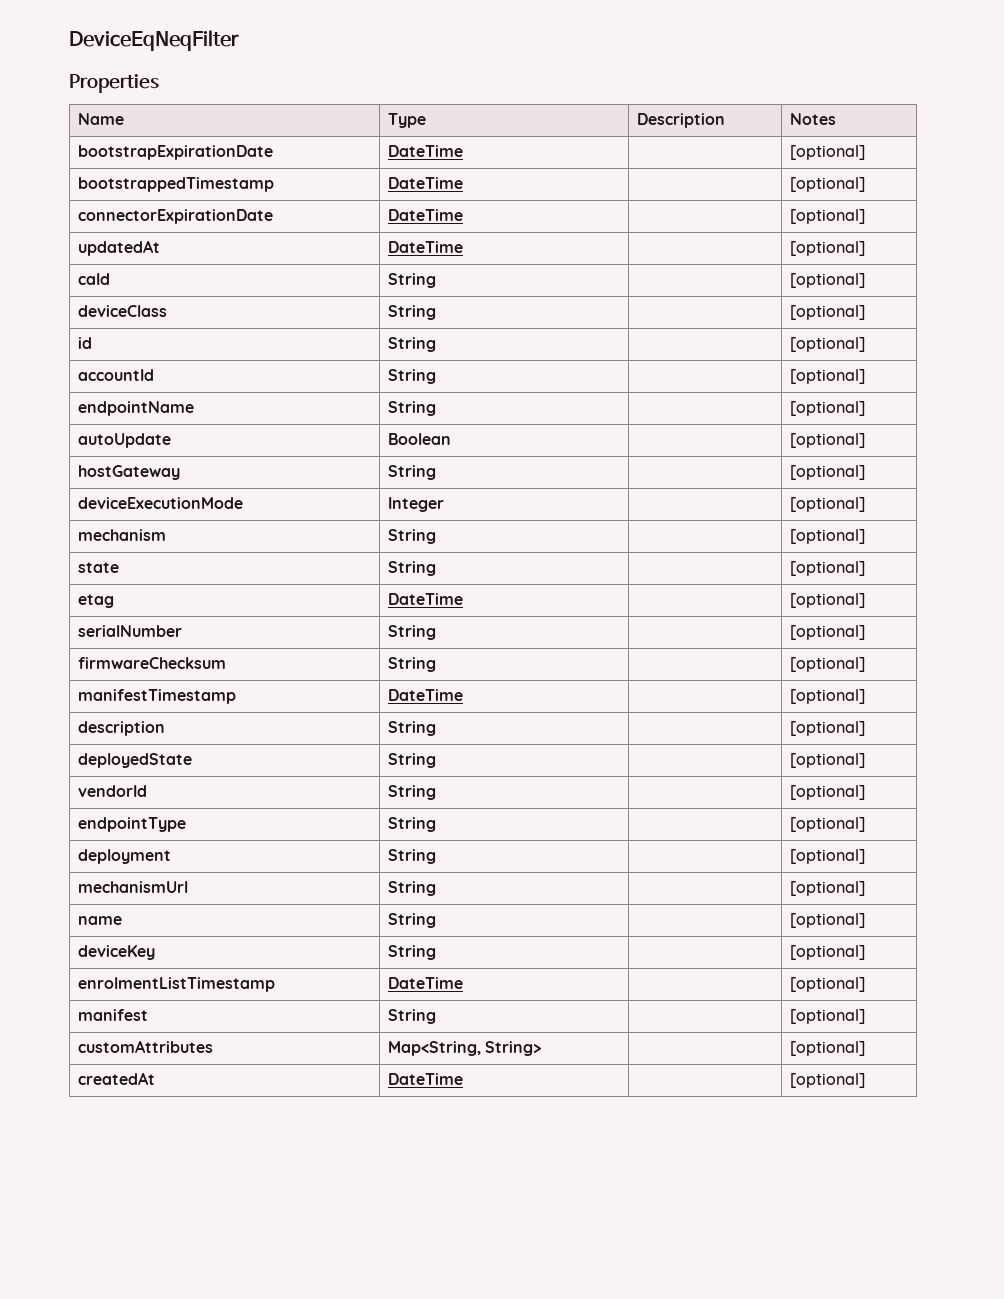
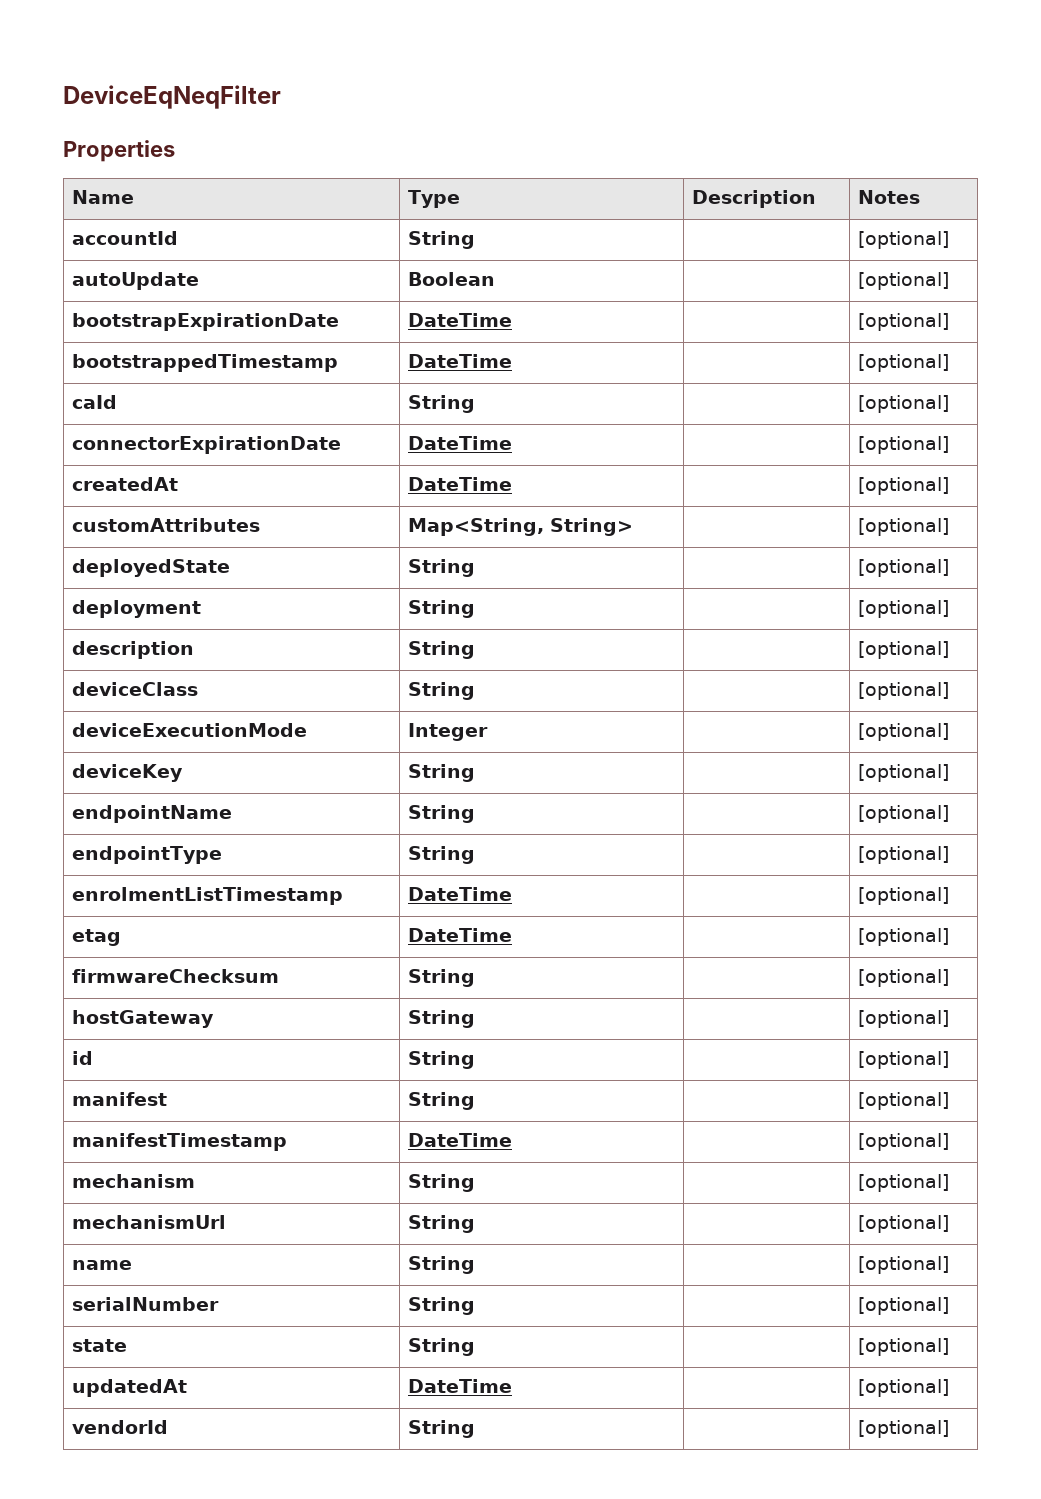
+ accountId | String | | [optional]
+ autoUpdate | Boolean | | [optional]
+ caId | String | | [optional]
- updatedAt | DateTime | | [optional]
- caId | String | | [optional]
+ createdAt | DateTime | | [optional]
+ customAttributes | Map<String, String> | | [optional]
+ deployedState | String | | [optional]
+ deployment | String | | [optional]
+ description | String | | [optional]
- id | String | | [optional]
- accountId | String | | [optional]
+ deviceExecutionMode | Integer | | [optional]
+ deviceKey | String | | [optional]
- autoUpdate | Boolean | | [optional]
+ endpointType | String | | [optional]
+ enrolmentListTimestamp | DateTime | | [optional]
+ etag | DateTime | | [optional]
+ firmwareChecksum | String | | [optional]
  hostGateway | String | | [optional]
- deviceExecutionMode | Integer | | [optional]
- mechanism | String | | [optional]
- state | String | | [optional]
- etag | DateTime | | [optional]
- serialNumber | String | | [optional]
- firmwareChecksum | String | | [optional]
+ id | String | | [optional]
+ manifest | String | | [optional]
- description | String | | [optional]
- deployedState | String | | [optional]
- vendorId | String | | [optional]
- endpointType | String | | [optional]
- deployment | String | | [optional]
+ mechanism | String | | [optional]
- deviceKey | String | | [optional]
- enrolmentListTimestamp | DateTime | | [optional]
- manifest | String | | [optional]
- customAttributes | Map<String, String> | | [optional]
- createdAt | DateTime | | [optional]
+ serialNumber | String | | [optional]
+ state | String | | [optional]
+ updatedAt | DateTime | | [optional]
+ vendorId | String | | [optional]

